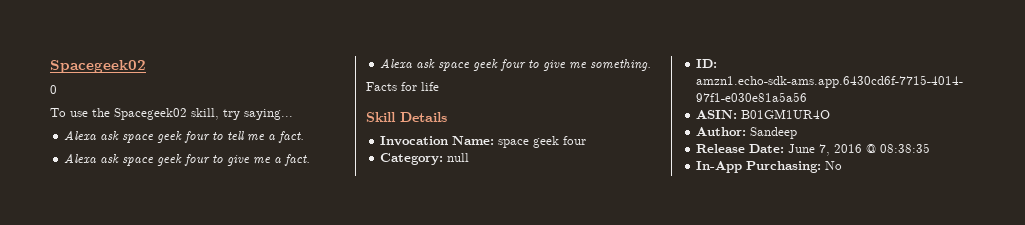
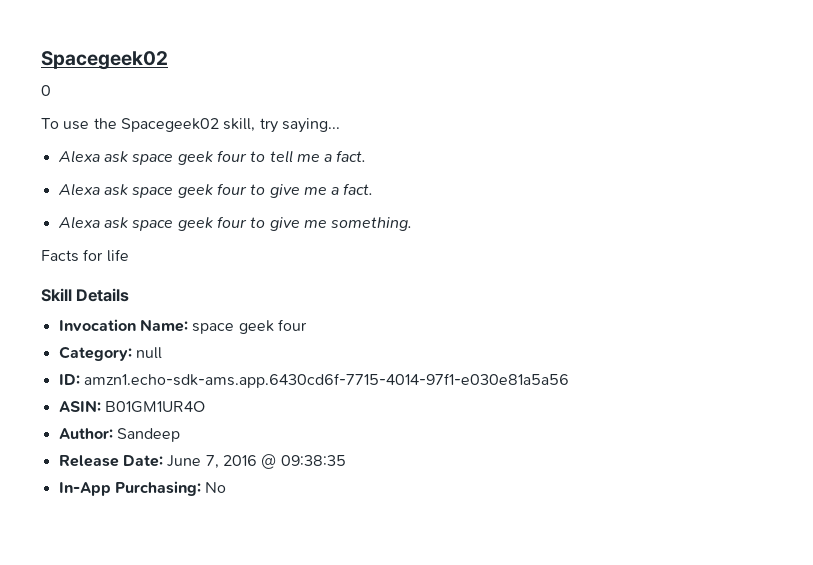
- Release Date: June 7, 2016 @ 08:38:35
+ Release Date: June 7, 2016 @ 09:38:35

